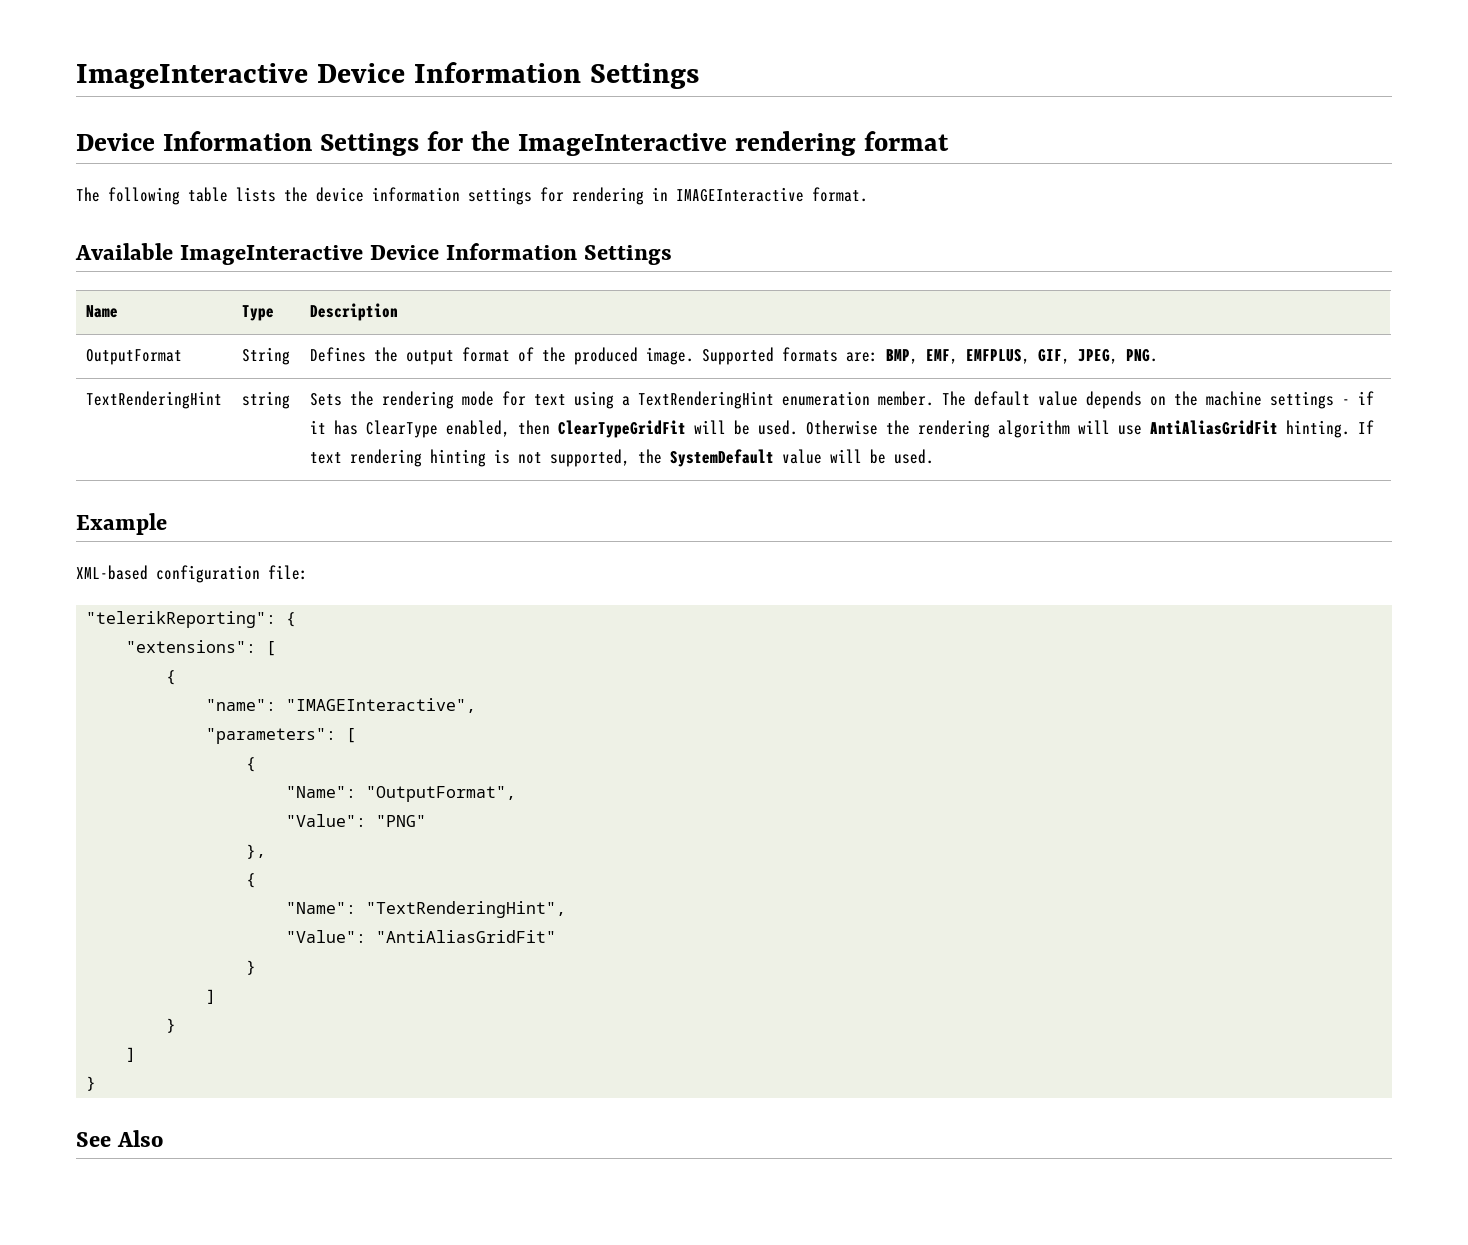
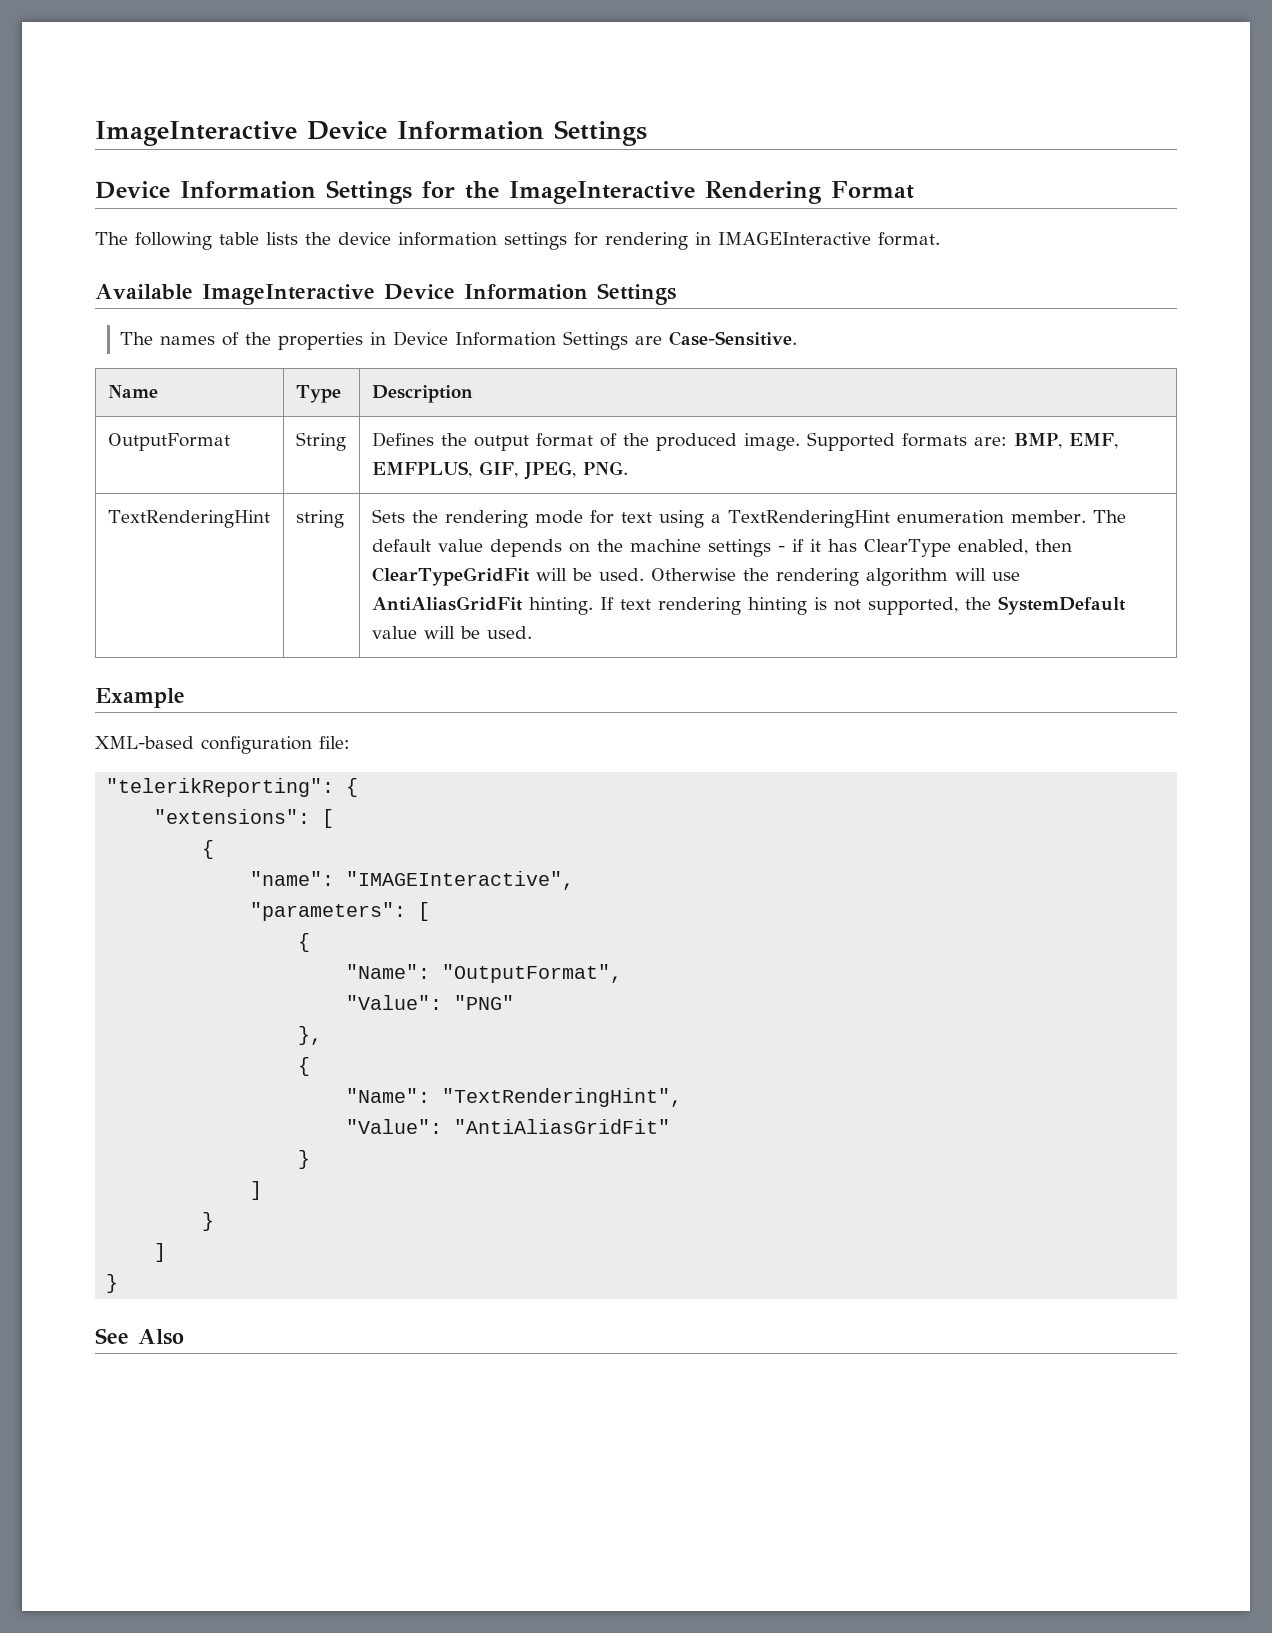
- Device Information Settings for the ImageInteractive rendering format
+ Device Information Settings for the ImageInteractive Rendering Format
+ The names of the properties in Device Information Settings are Case-Sensitive.

